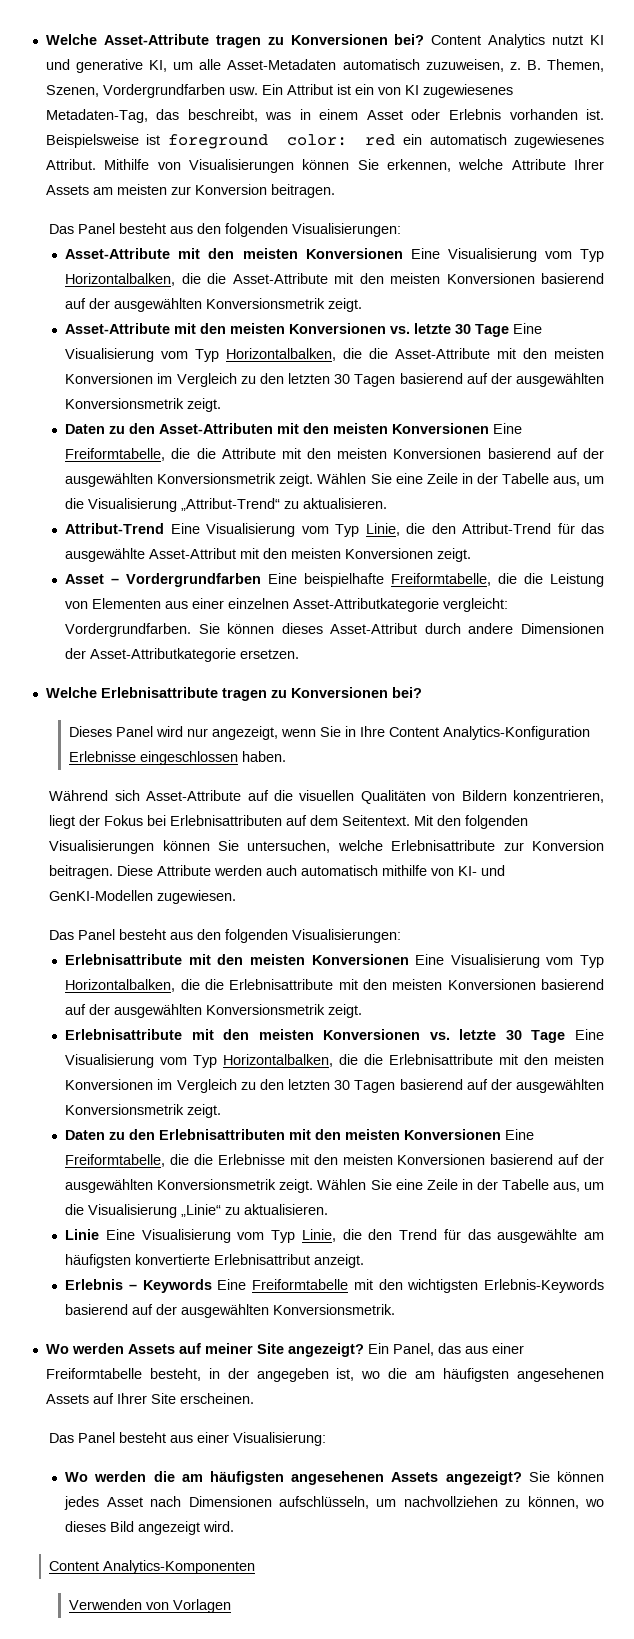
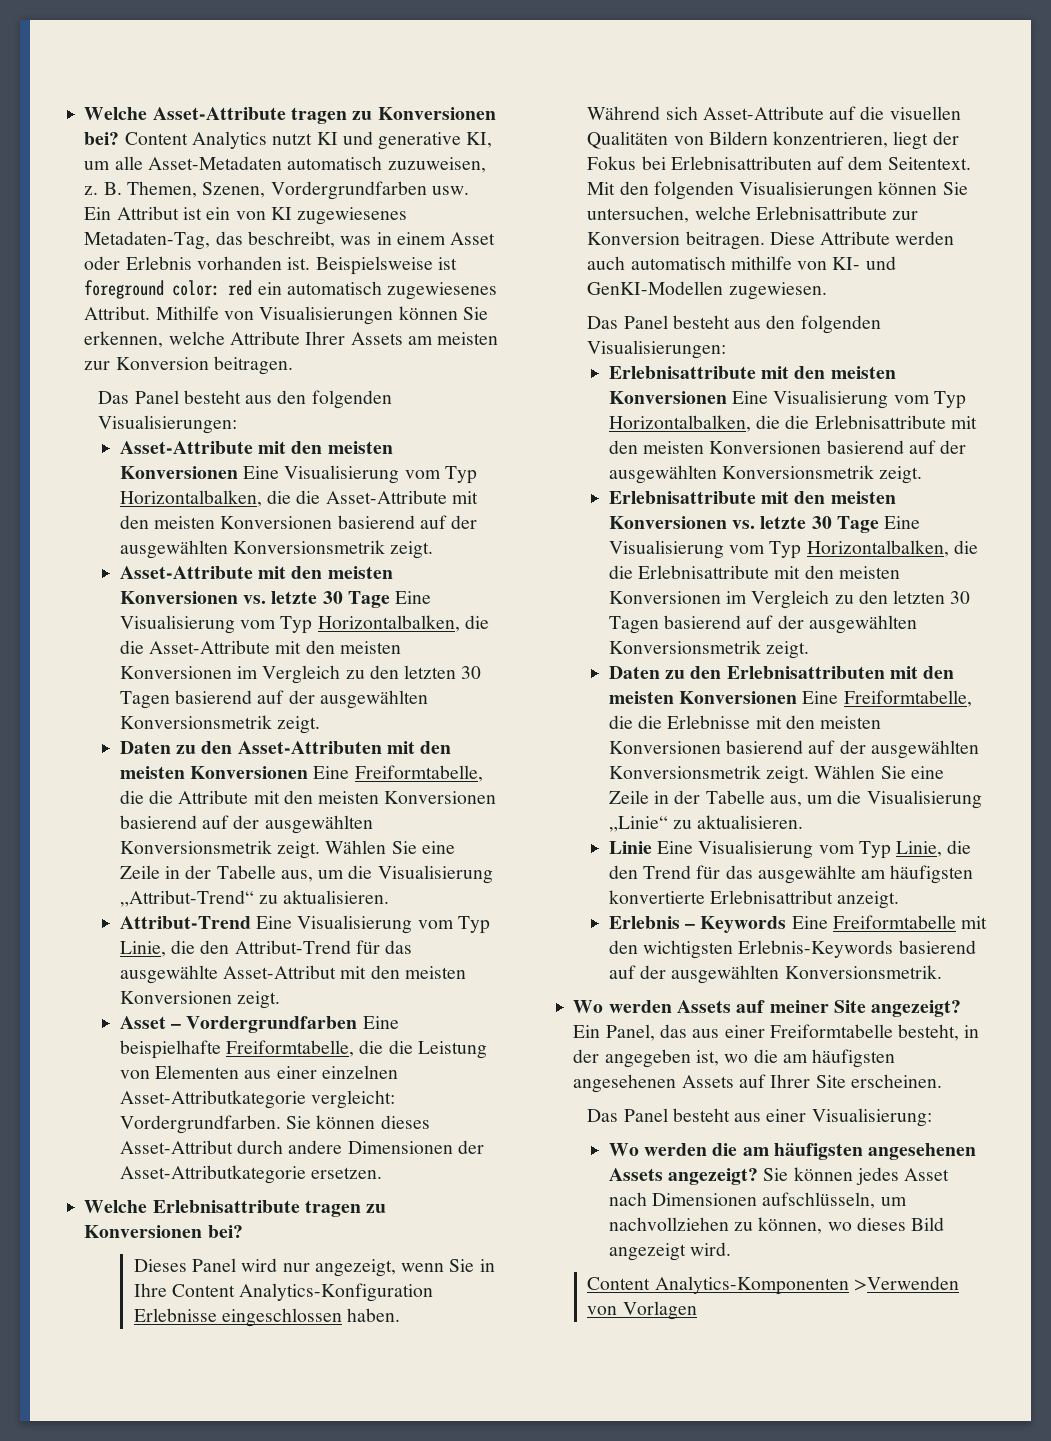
- Content Analytics-Komponenten
- Verwenden von Vorlagen
+ Content Analytics-Komponenten >Verwenden von Vorlagen

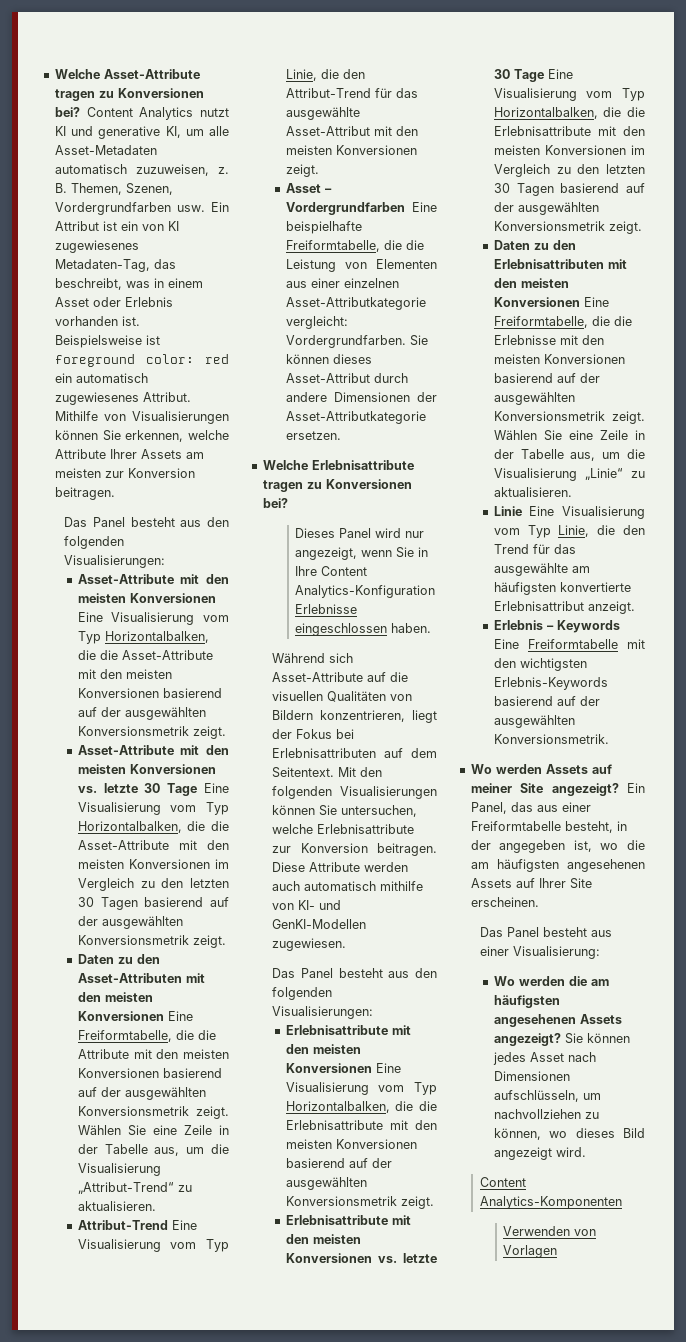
- Content Analytics-Komponenten >Verwenden von Vorlagen
+ Content Analytics-Komponenten
+ Verwenden von Vorlagen

